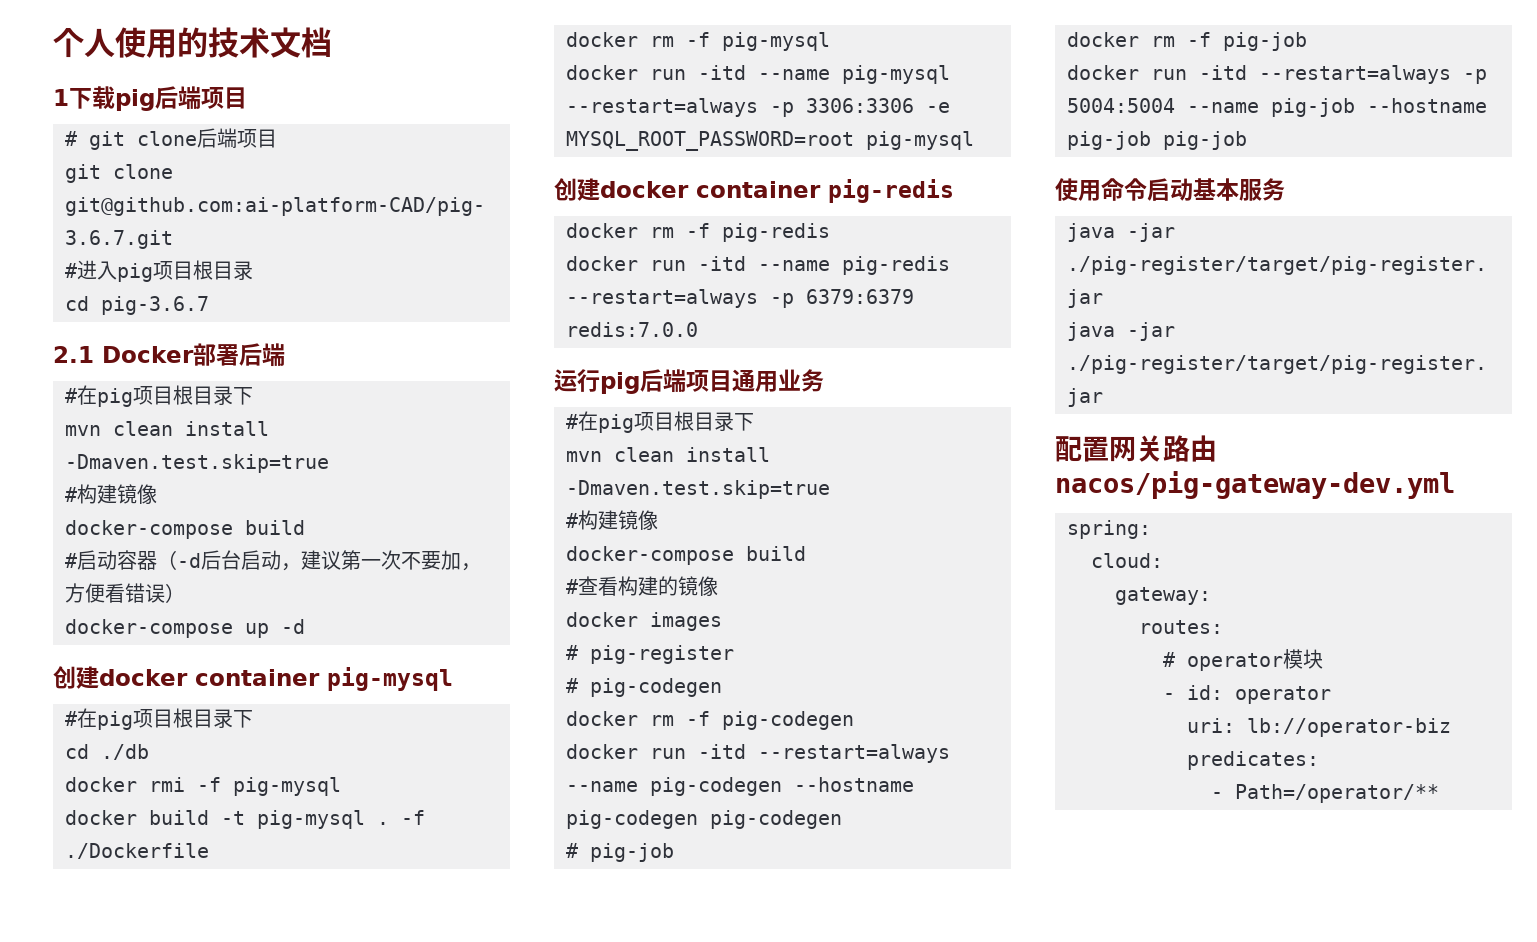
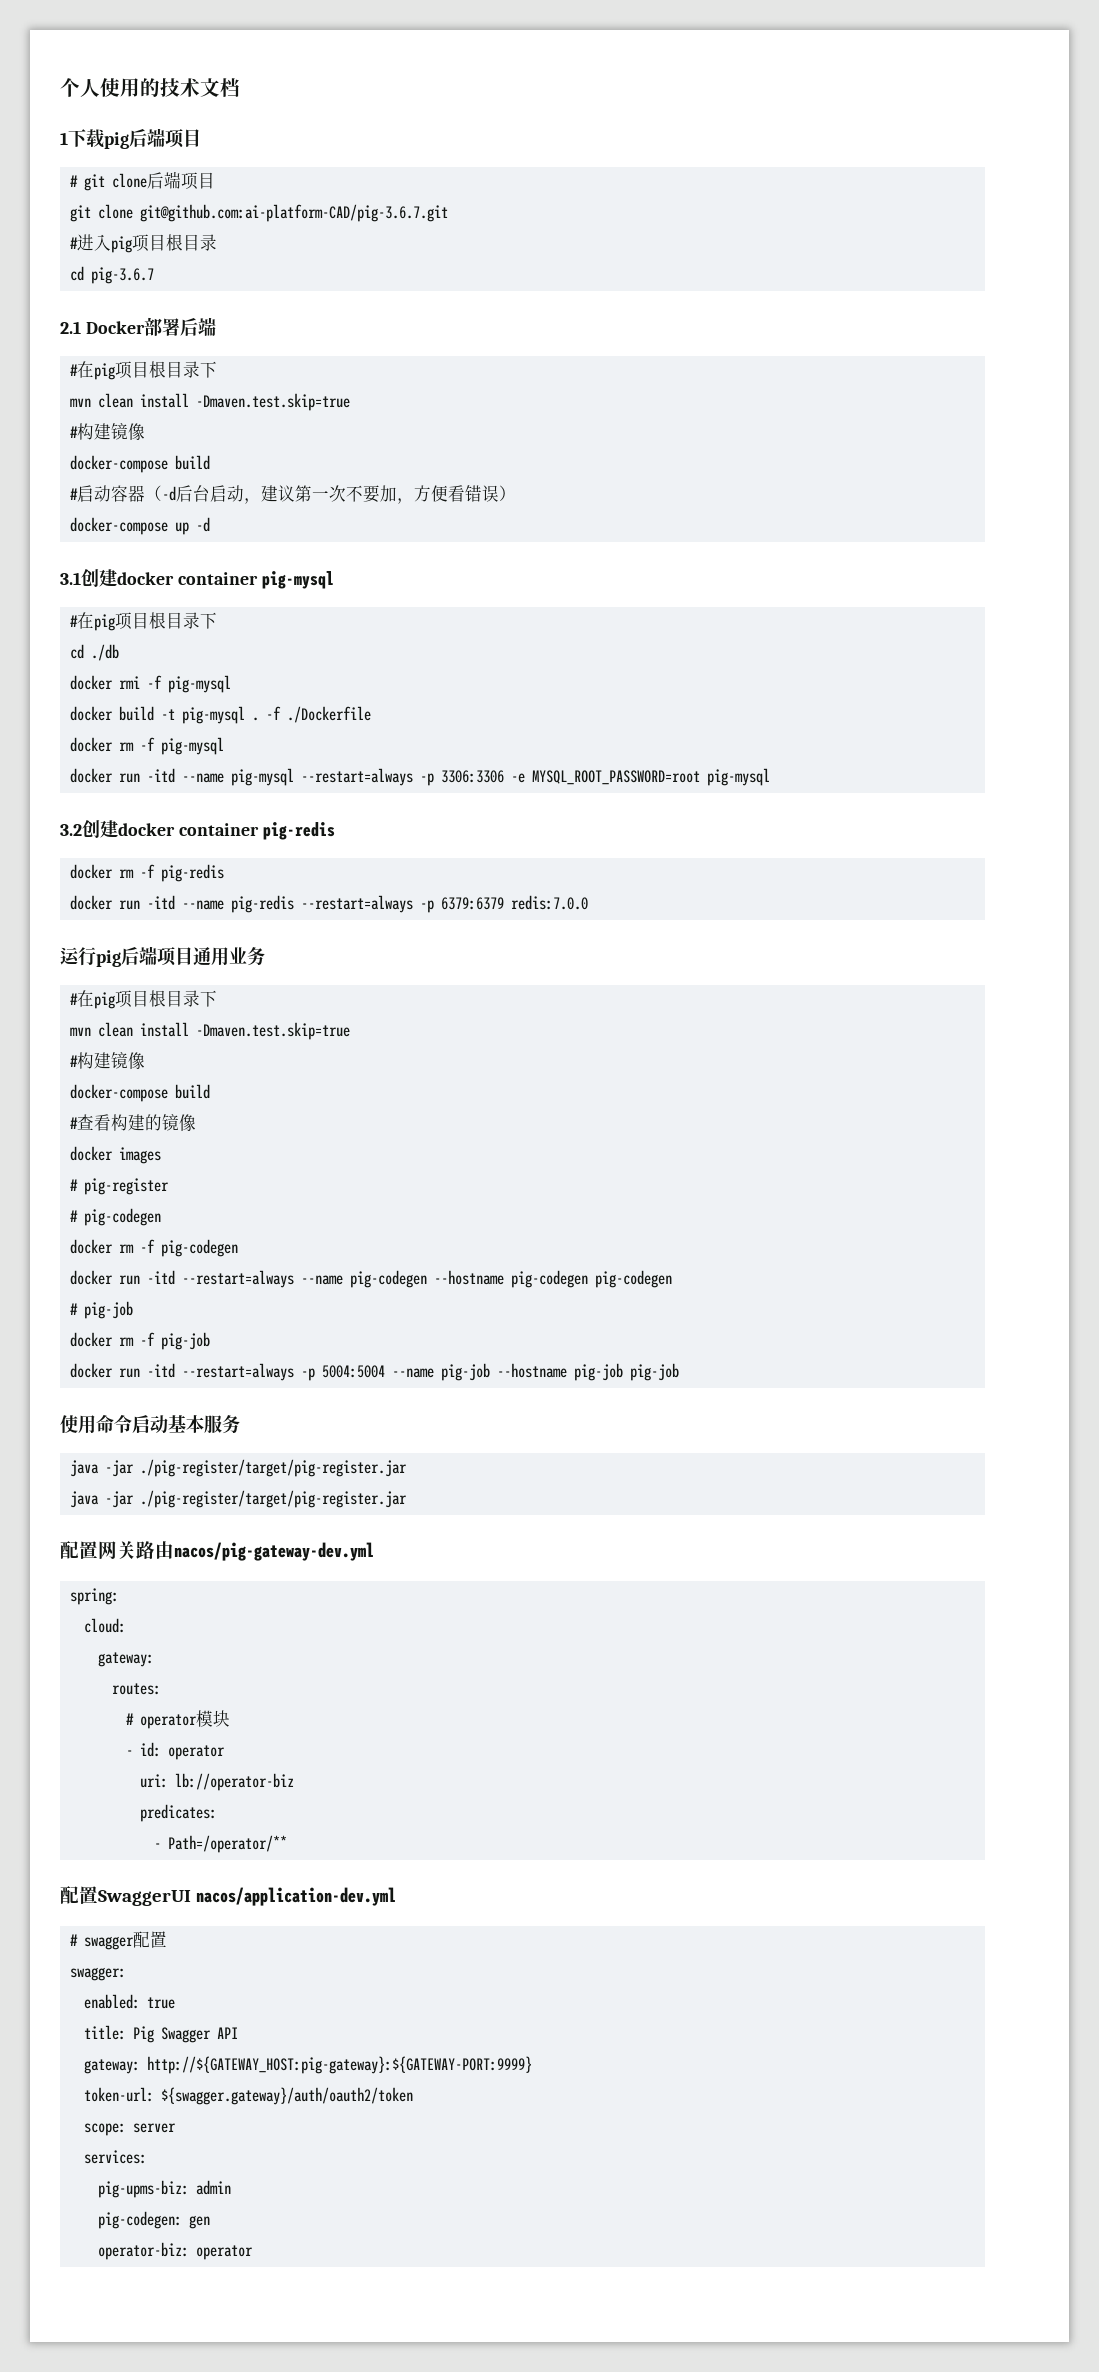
- 创建docker container pig-mysql
+ 3.1创建docker container pig-mysql
- 创建docker container pig-redis
+ 3.2创建docker container pig-redis
+ 配置SwaggerUI nacos/application-dev.yml
+ # swagger配置
+ swagger:
+ enabled: true
+ title: Pig Swagger API
+ gateway: http://${GATEWAY_HOST:pig-gateway}:${GATEWAY-PORT:9999}
+ token-url: ${swagger.gateway}/auth/oauth2/token
+ scope: server
+ services:
+ pig-upms-biz: admin
+ pig-codegen: gen
+ operator-biz: operator

